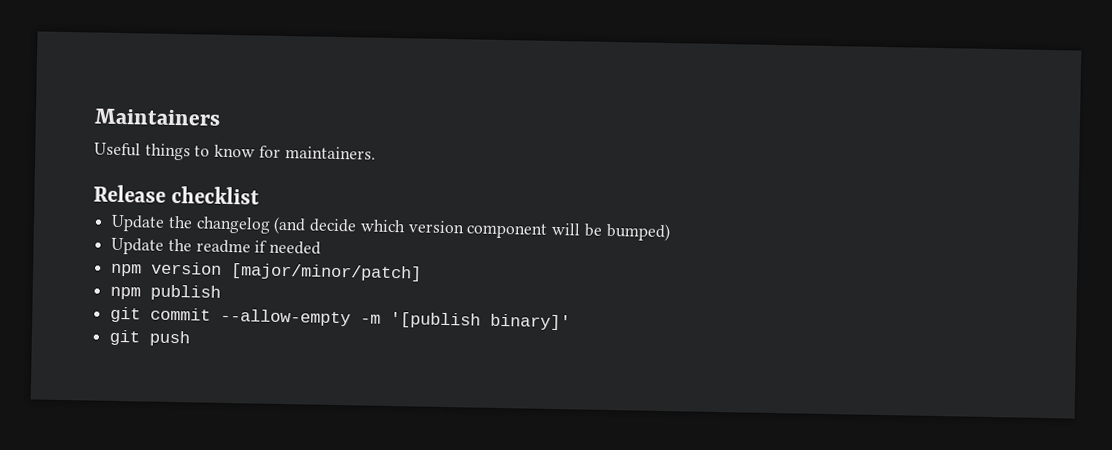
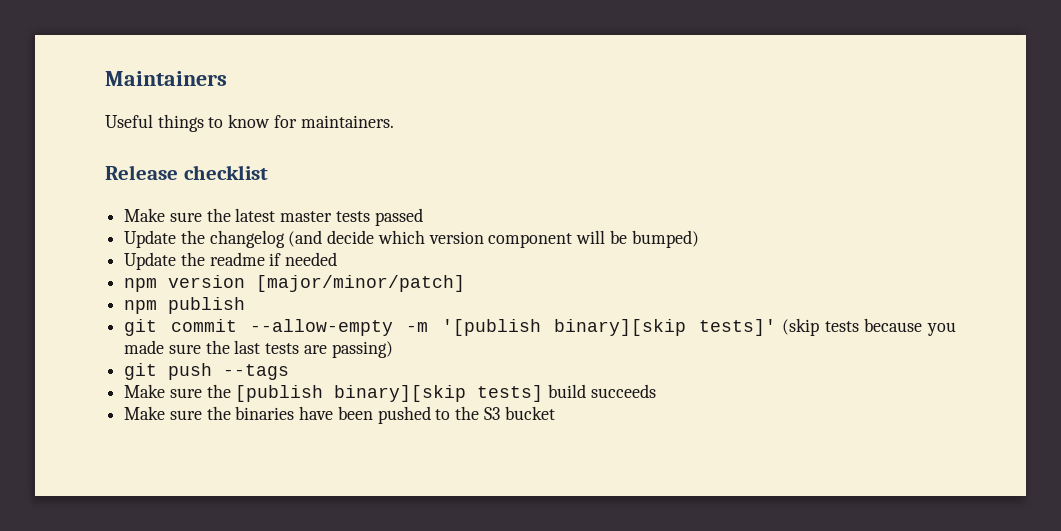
+ Make sure the latest master tests passed
- git commit --allow-empty -m '[publish binary]'
- git push
+ git commit --allow-empty -m '[publish binary][skip tests]' (skip tests because you made sure the last tests are passing)
+ git push --tags
+ Make sure the [publish binary][skip tests] build succeeds
+ Make sure the binaries have been pushed to the S3 bucket

